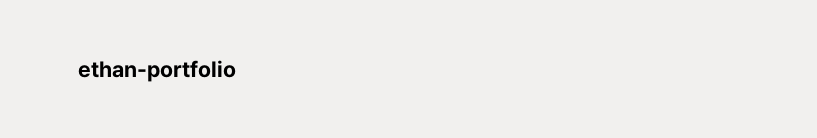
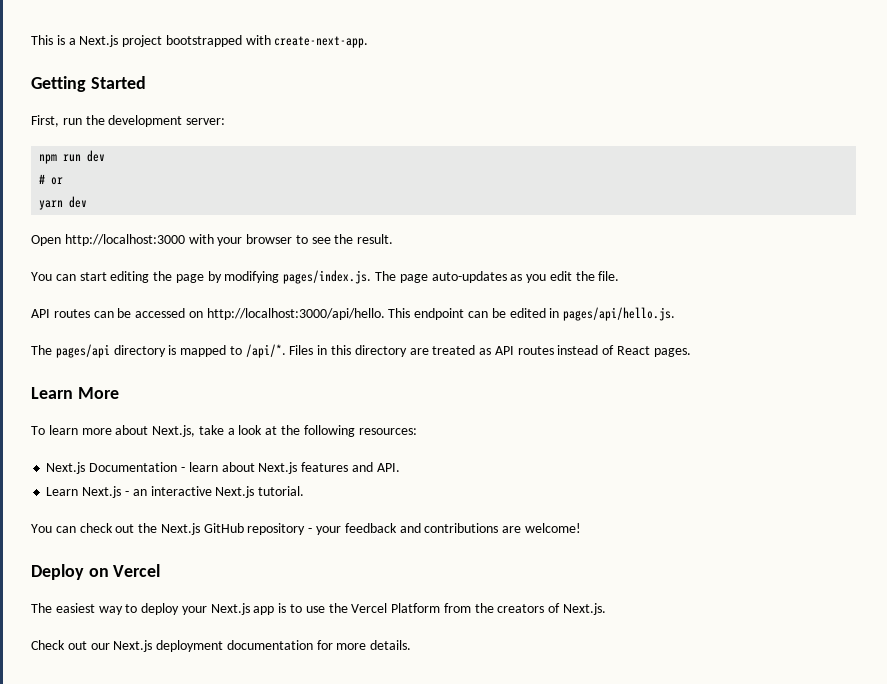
- ethan-portfolio
+ This is a Next.js project bootstrapped with create-next-app.
+ Getting Started
+ First, run the development server:
+ npm run dev
+ # or
+ yarn dev
+ Open http://localhost:3000 with your browser to see the result.
+ You can start editing the page by modifying pages/index.js. The page auto-updates as you edit the file.
+ API routes can be accessed on http://localhost:3000/api/hello. This endpoint can be edited in pages/api/hello.js.
+ The pages/api directory is mapped to /api/*. Files in this directory are treated as API routes instead of React pages.
+ Learn More
+ To learn more about Next.js, take a look at the following resources:
+ Next.js Documentation - learn about Next.js features and API.
+ Learn Next.js - an interactive Next.js tutorial.
+ You can check out the Next.js GitHub repository - your feedback and contributions are welcome!
+ Deploy on Vercel
+ The easiest way to deploy your Next.js app is to use the Vercel Platform from the creators of Next.js.
+ Check out our Next.js deployment documentation for more details.

